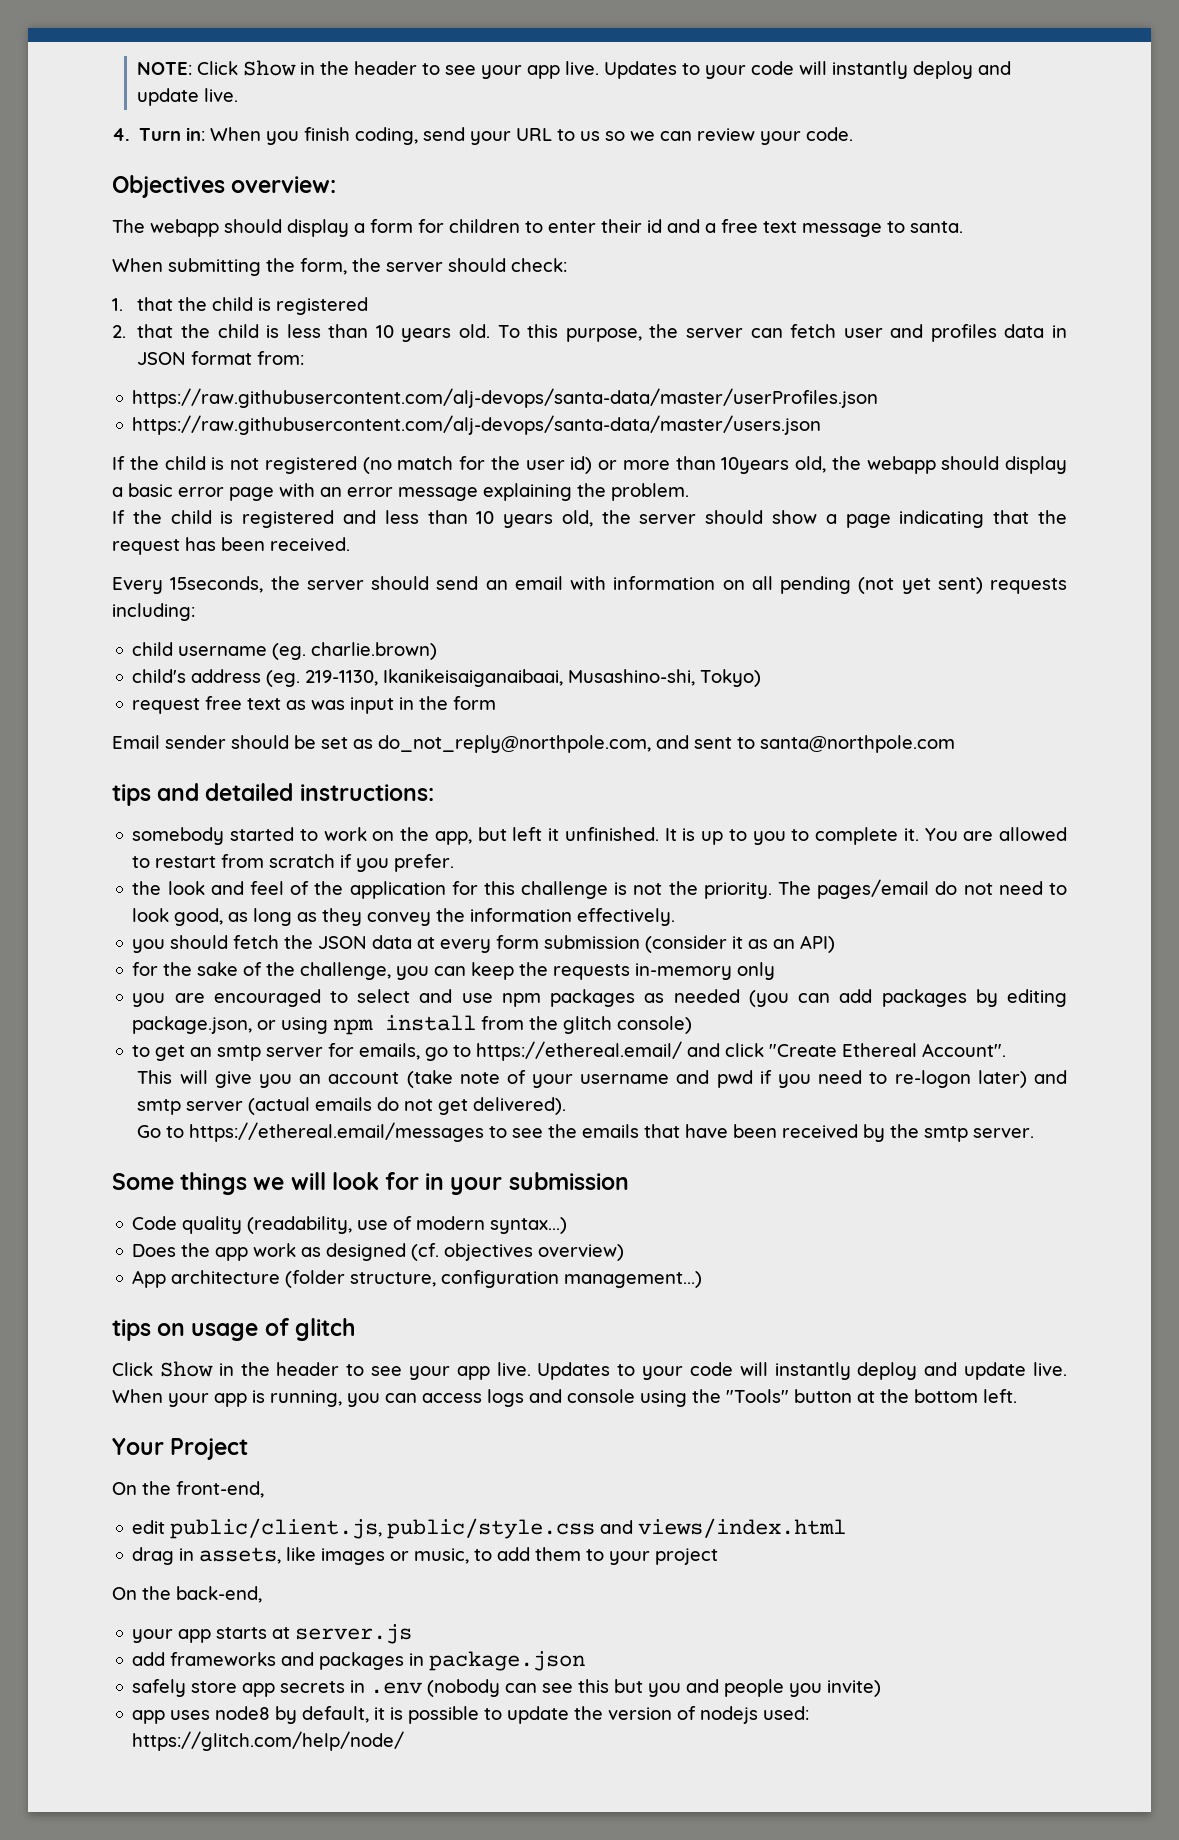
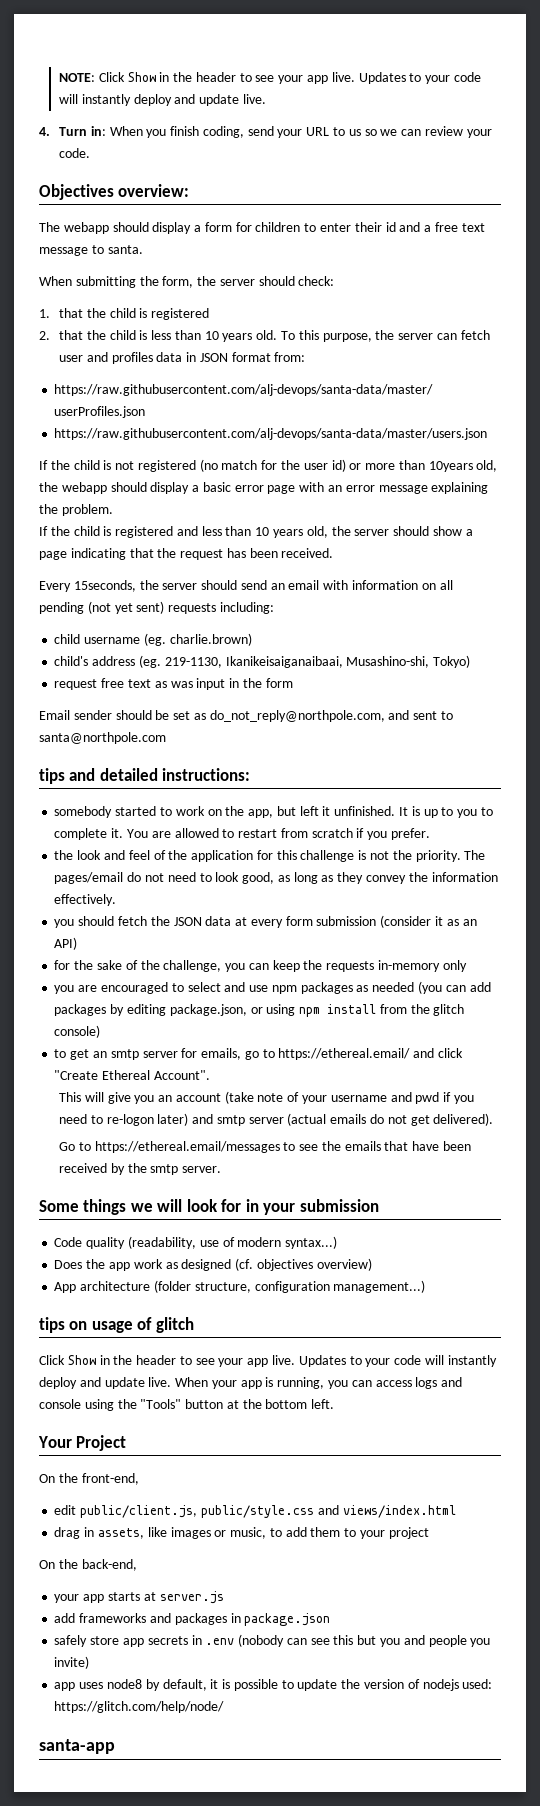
+ santa-app

